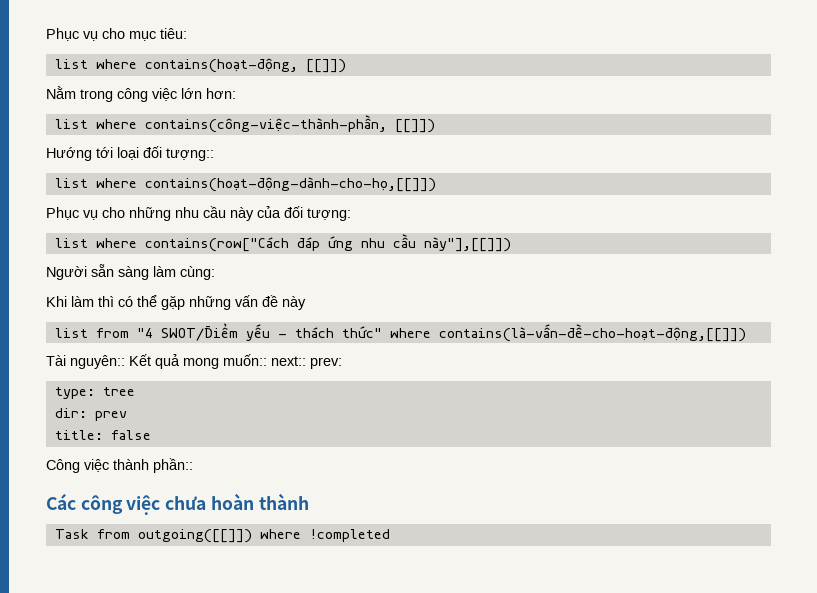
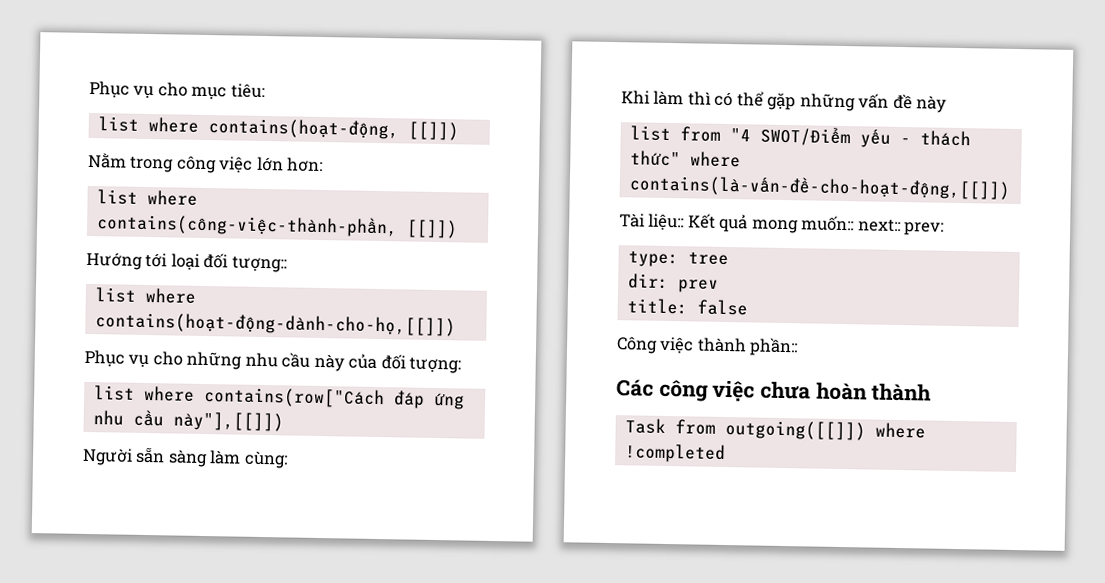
- Tài nguyên:: Kết quả mong muốn:: next:: prev:
+ Tài liệu:: Kết quả mong muốn:: next:: prev:

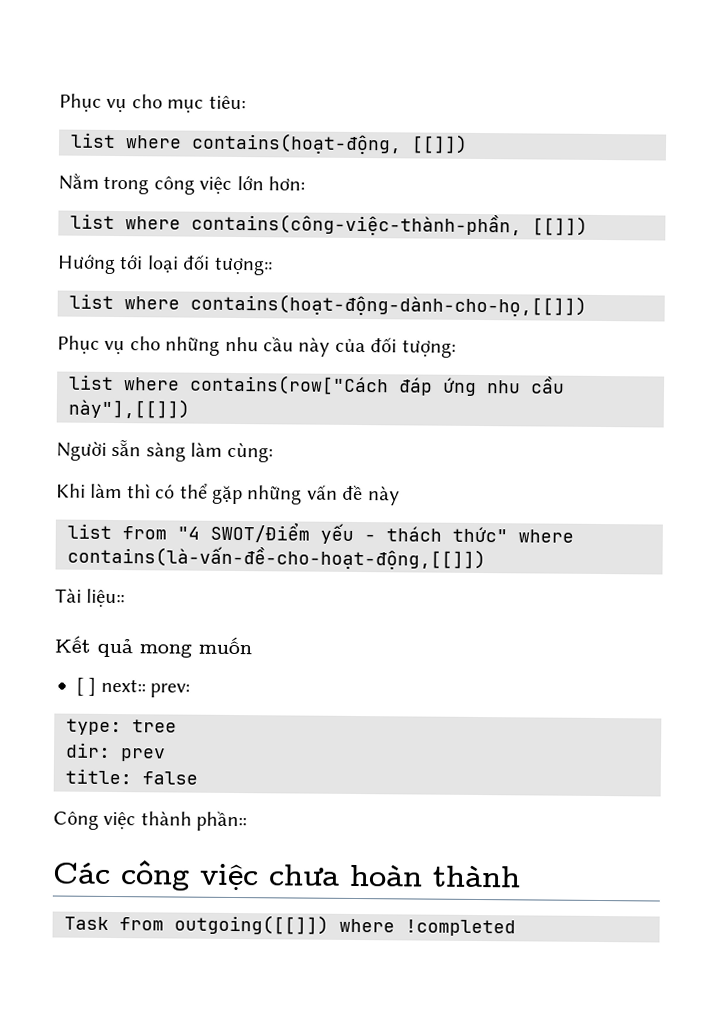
- Tài liệu:: Kết quả mong muốn:: next:: prev:
+ Tài liệu::
+ Kết quả mong muốn
+ [ ] next:: prev:

